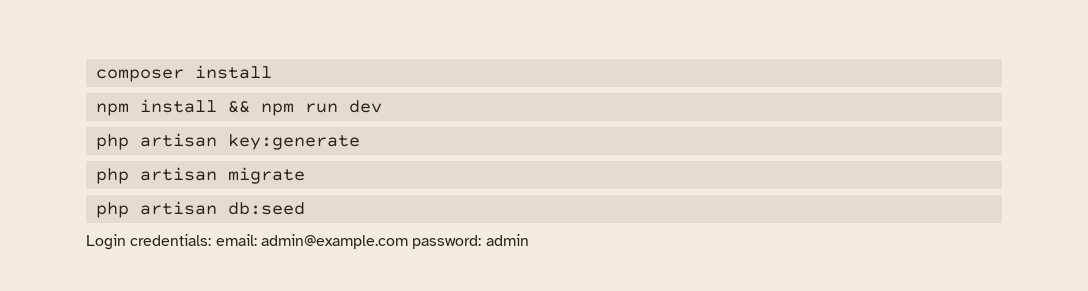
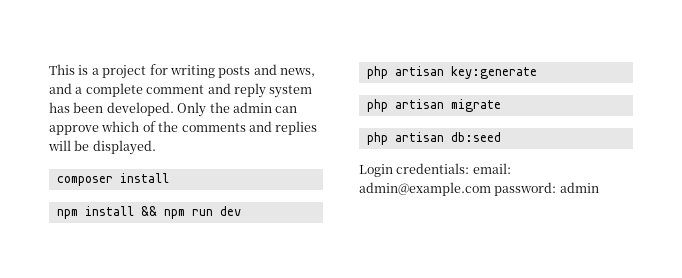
+ This is a project for writing posts and news, and a complete comment and reply system has been developed. Only the admin can approve which of the comments and replies will be displayed.

